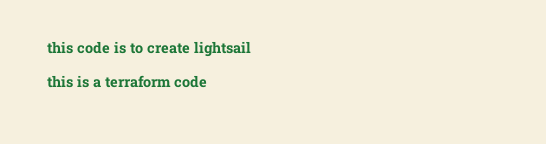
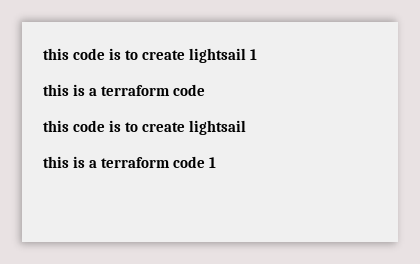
+ this code is to create lightsail 1
+ this is a terraform code
  this code is to create lightsail
- this is a terraform code
+ this is a terraform code 1

